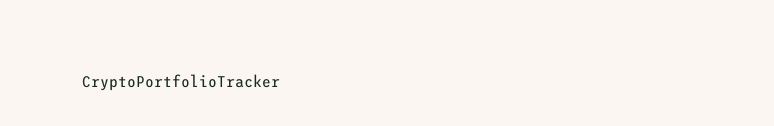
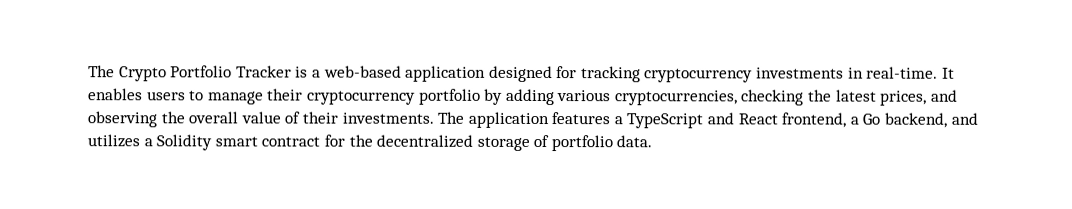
- CryptoPortfolioTracker
+ The Crypto Portfolio Tracker is a web-based application designed for tracking cryptocurrency investments in real-time. It enables users to manage their cryptocurrency portfolio by adding various cryptocurrencies, checking the latest prices, and observing the overall value of their investments. The application features a TypeScript and React frontend, a Go backend, and utilizes a Solidity smart contract for the decentralized storage of portfolio data.

